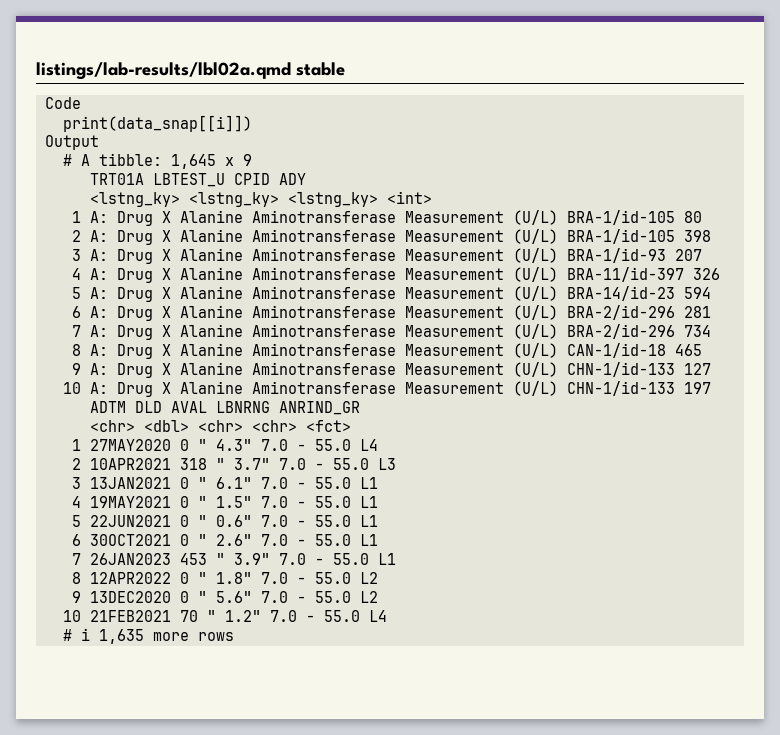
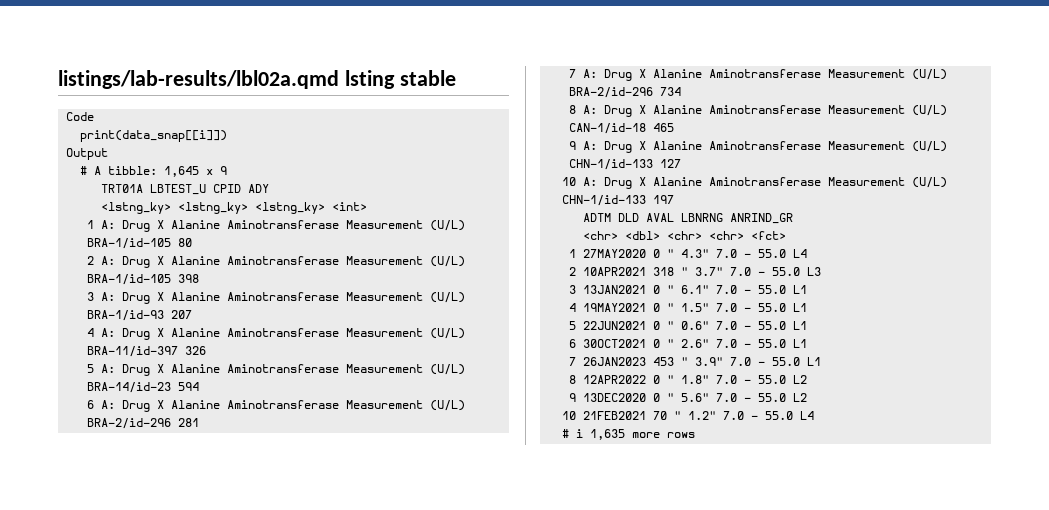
- listings/lab-results/lbl02a.qmd stable
+ listings/lab-results/lbl02a.qmd lsting stable

